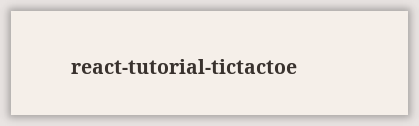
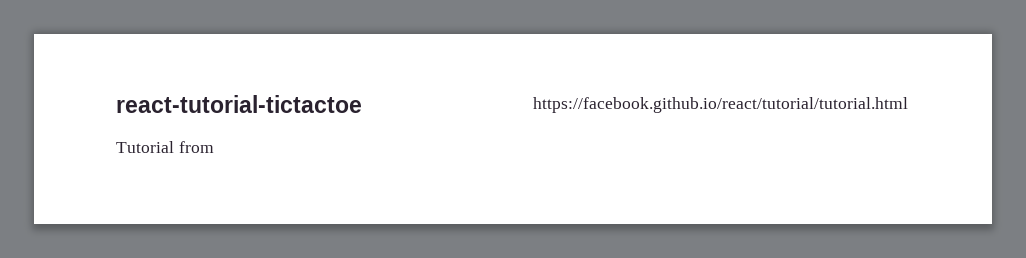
+ Tutorial from https://facebook.github.io/react/tutorial/tutorial.html

